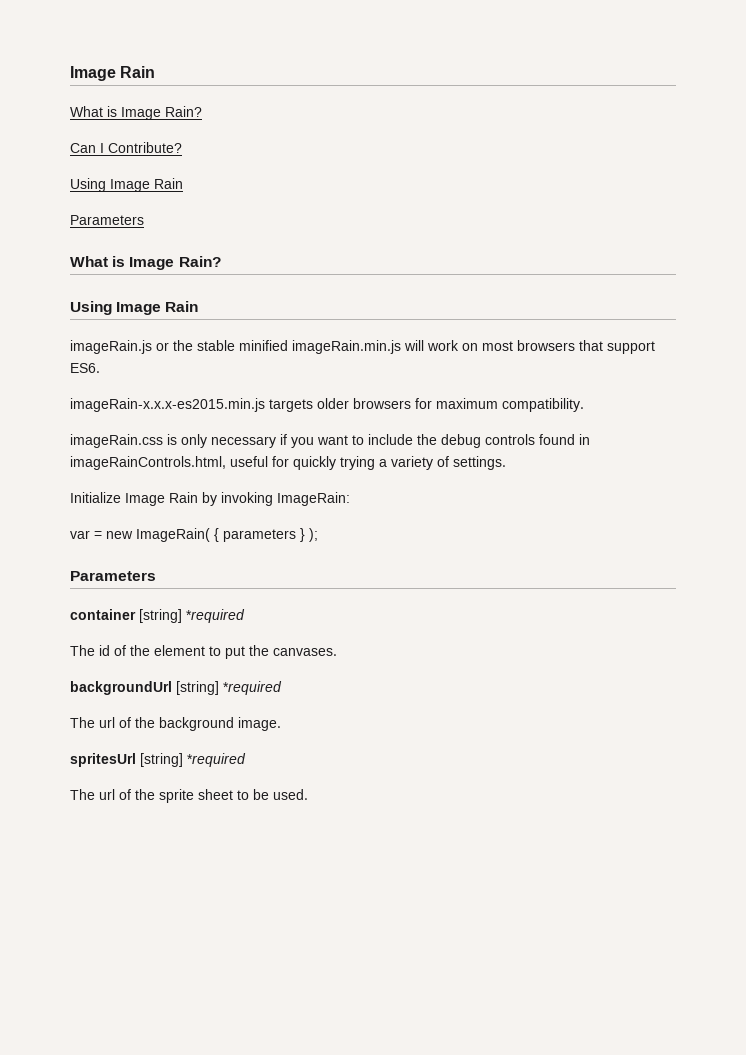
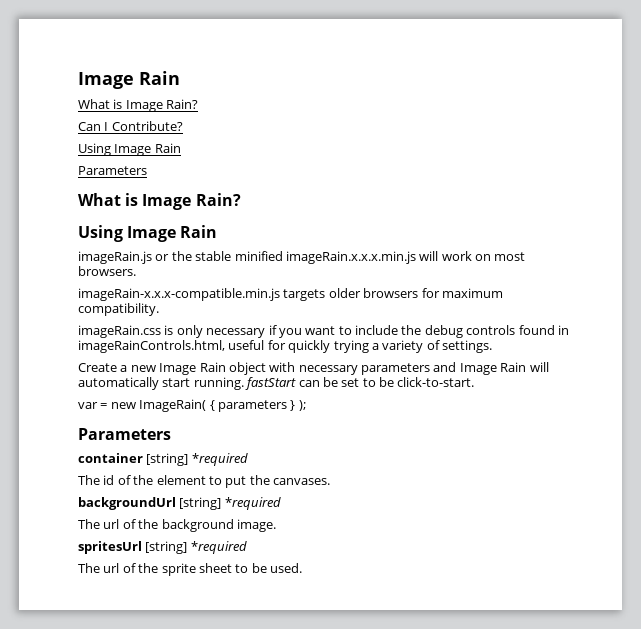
- imageRain.js or the stable minified imageRain.min.js will work on most browsers that support ES6.
- imageRain-x.x.x-es2015.min.js targets older browsers for maximum compatibility.
+ imageRain.js or the stable minified imageRain.x.x.x.min.js will work on most browsers.
+ imageRain-x.x.x-compatible.min.js targets older browsers for maximum compatibility.
- Initialize Image Rain by invoking ImageRain:
+ Create a new Image Rain object with necessary parameters and Image Rain will automatically start running. fastStart can be set to be click-to-start.

